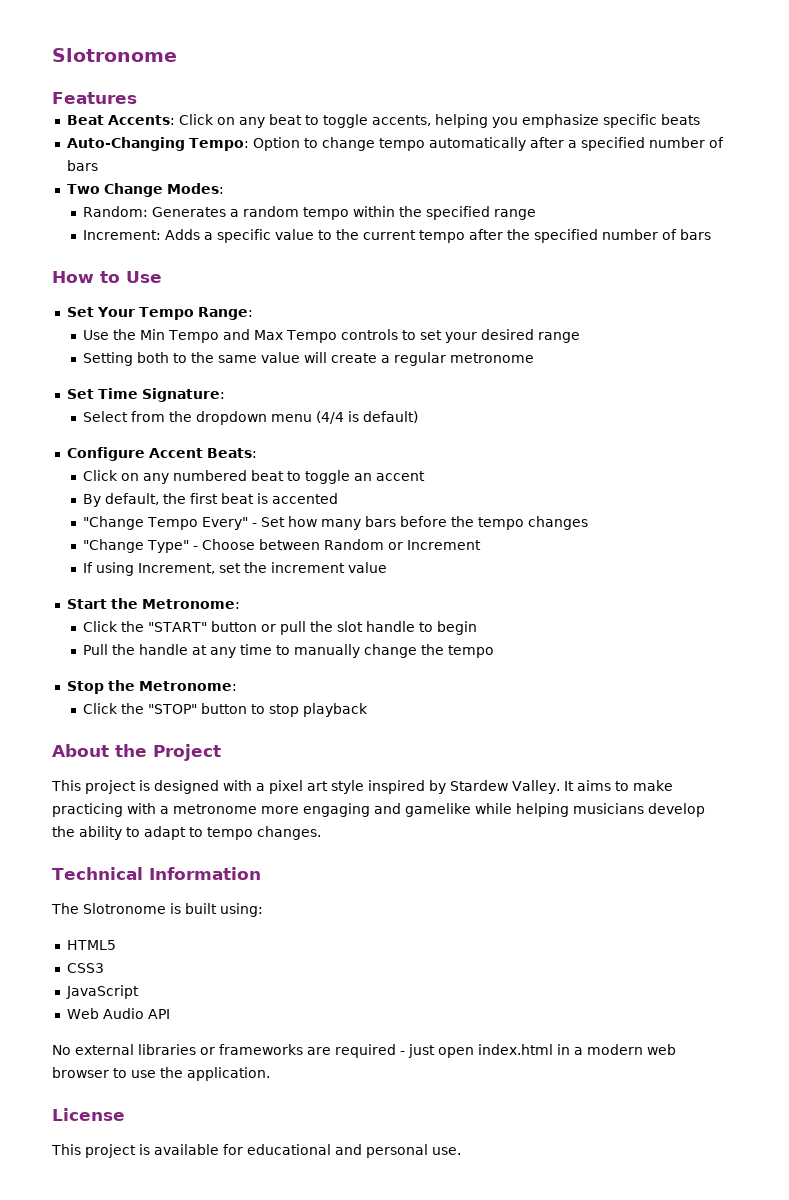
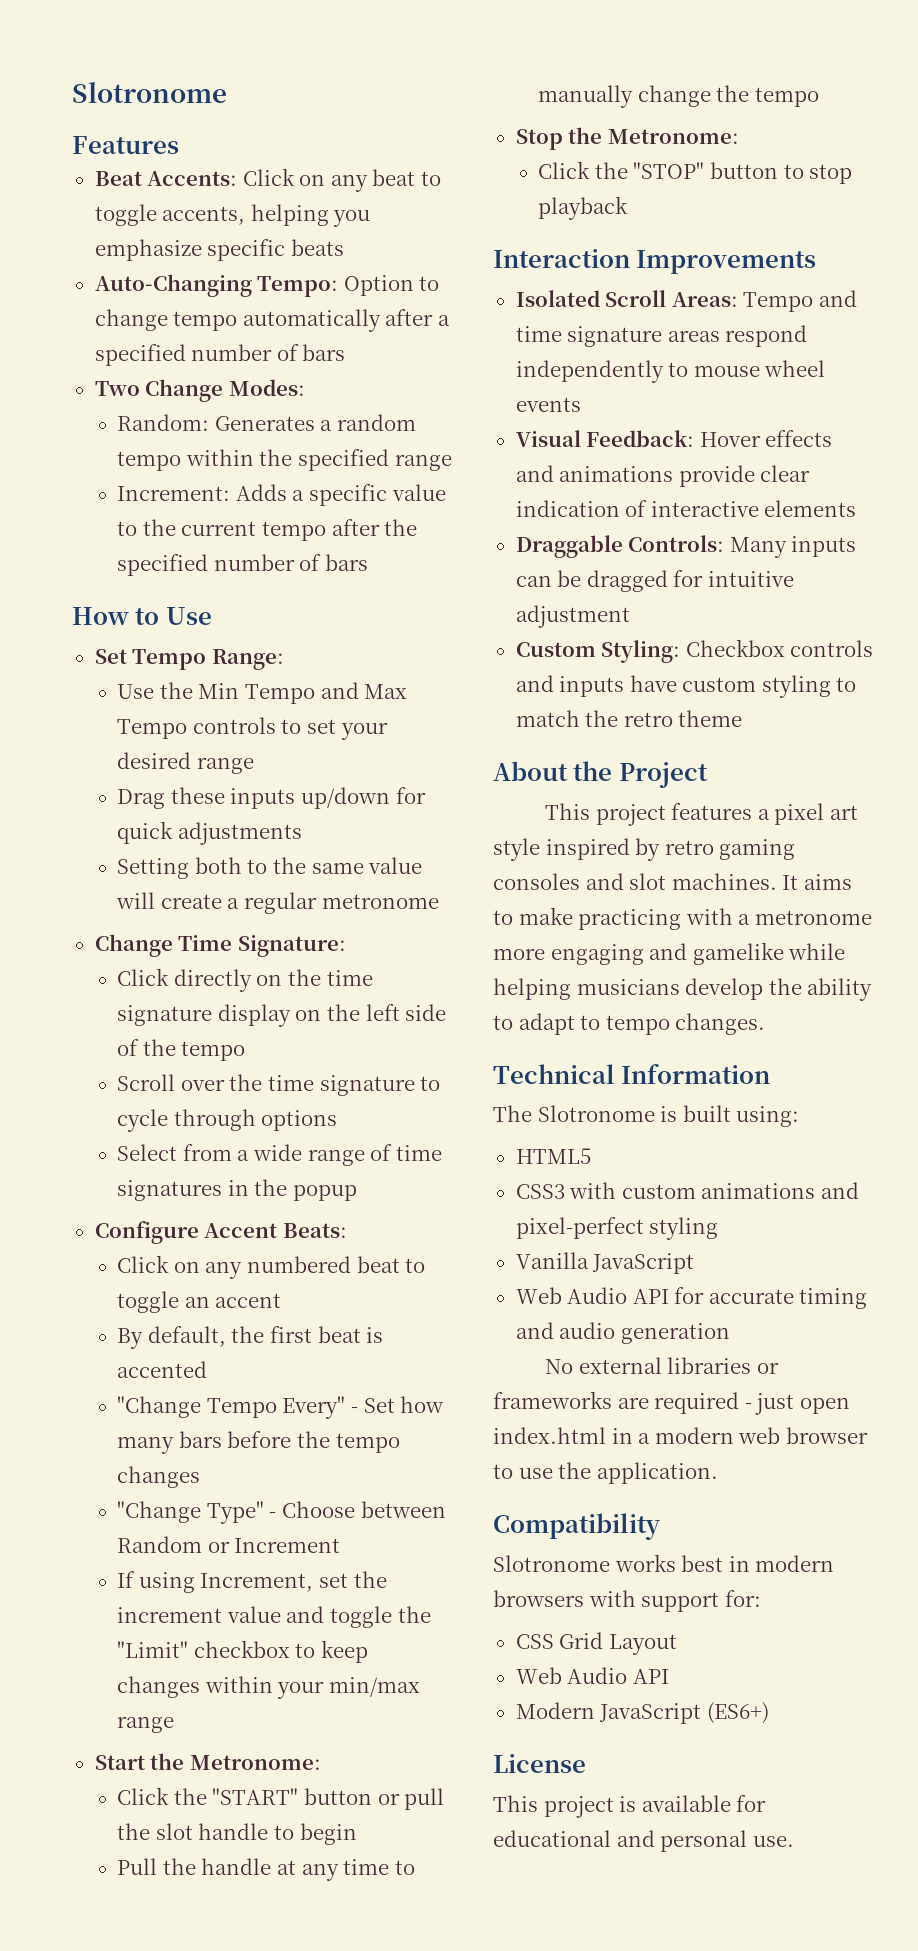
- Set Your Tempo Range:
+ Set Tempo Range:
+ Drag these inputs up/down for quick adjustments
- Set Time Signature:
+ Change Time Signature:
- Select from the dropdown menu (4/4 is default)
+ Click directly on the time signature display on the left side of the tempo
+ Scroll over the time signature to cycle through options
+ Select from a wide range of time signatures in the popup
- If using Increment, set the increment value
+ If using Increment, set the increment value and toggle the "Limit" checkbox to keep changes within your min/max range
+ Interaction Improvements
+ Isolated Scroll Areas: Tempo and time signature areas respond independently to mouse wheel events
+ Visual Feedback: Hover effects and animations provide clear indication of interactive elements
+ Draggable Controls: Many inputs can be dragged for intuitive adjustment
+ Custom Styling: Checkbox controls and inputs have custom styling to match the retro theme
- This project is designed with a pixel art style inspired by Stardew Valley.
+ This project features a pixel art style inspired by retro gaming consoles and slot machines.
- CSS3
- JavaScript
- Web Audio API
+ CSS3 with custom animations and pixel-perfect styling
+ Vanilla JavaScript
+ Web Audio API for accurate timing and audio generation
+ Compatibility
+ Slotronome works best in modern browsers with support for:
+ CSS Grid Layout
+ Web Audio API
+ Modern JavaScript (ES6+)

